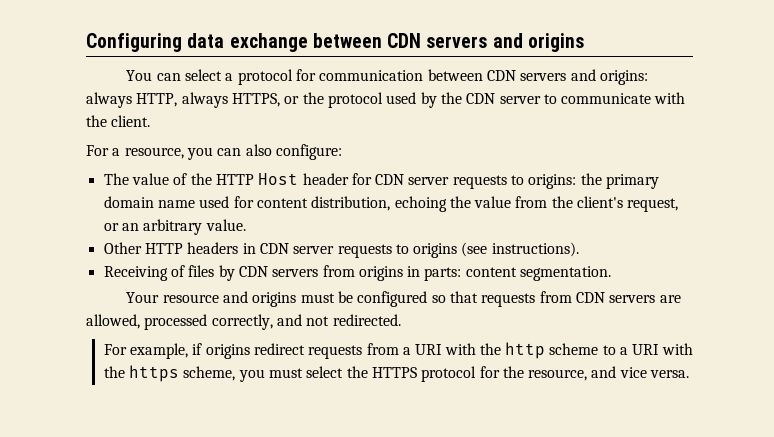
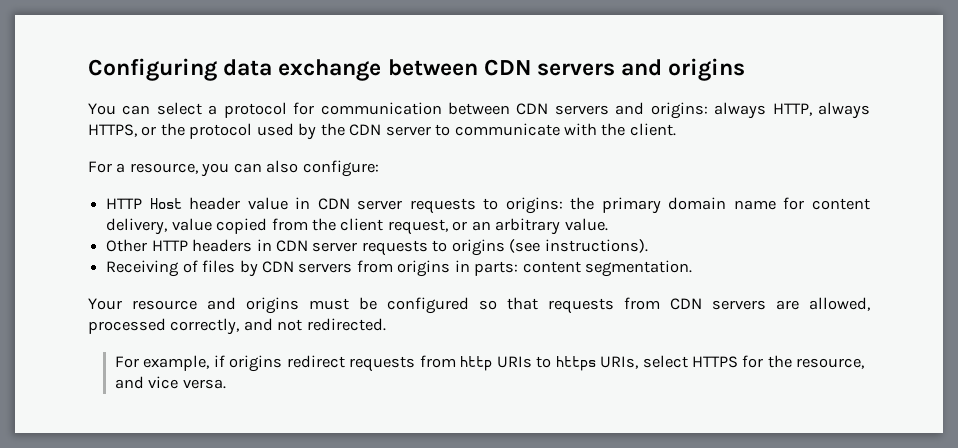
- The value of the HTTP Host header for CDN server requests to origins: the primary domain name used for content distribution, echoing the value from the client's request, or an arbitrary value.
+ HTTP Host header value in CDN server requests to origins: the primary domain name for content delivery, value copied from the client request, or an arbitrary value.
- For example, if origins redirect requests from a URI with the http scheme to a URI with the https scheme, you must select the HTTPS protocol for the resource, and vice versa.
+ For example, if origins redirect requests from http URIs to https URIs, select HTTPS for the resource, and vice versa.

